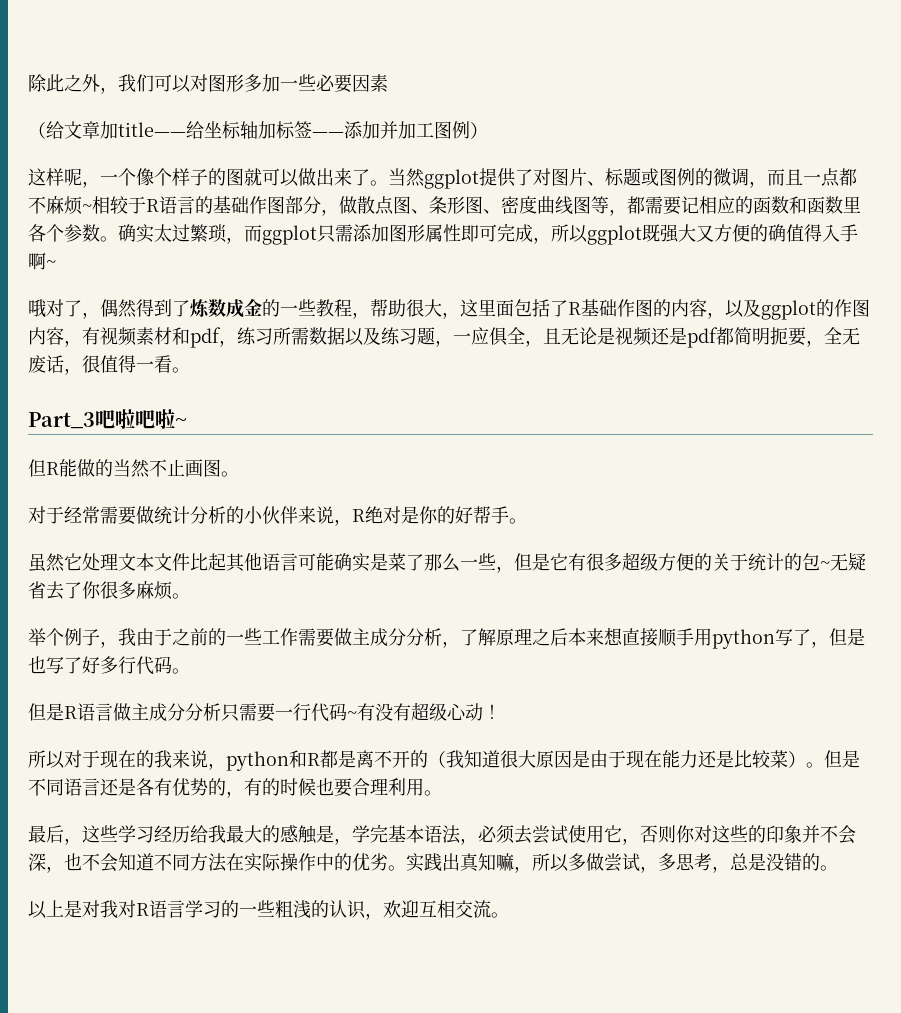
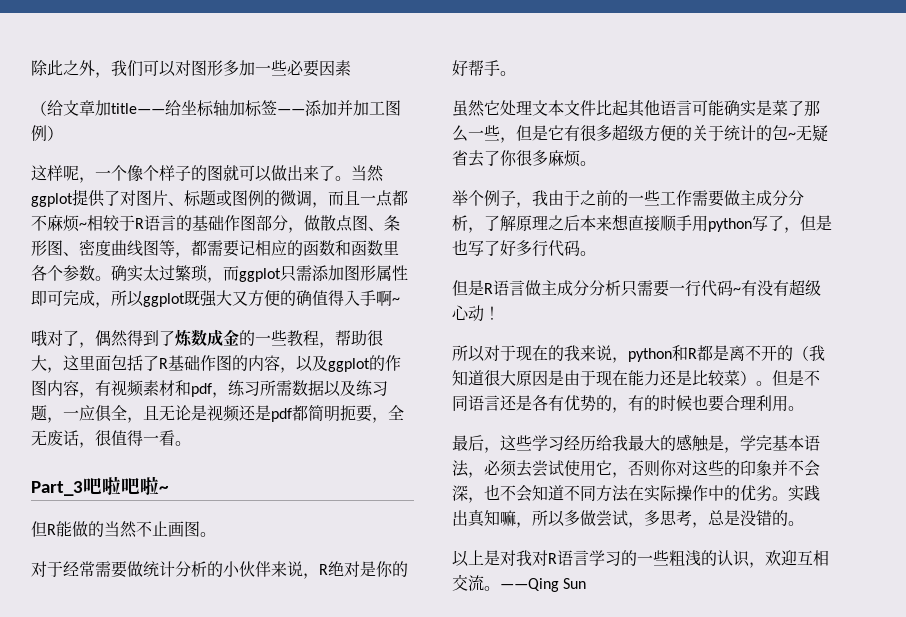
+ ——Qing Sun

